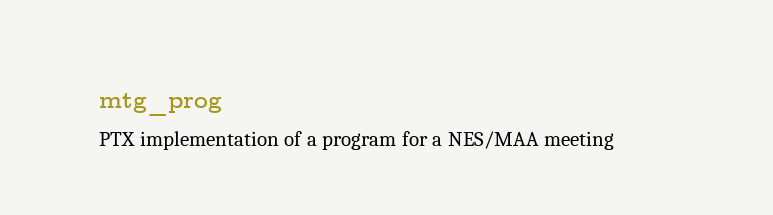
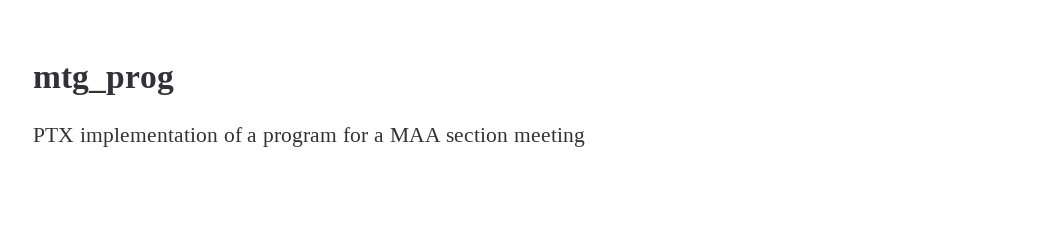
- PTX implementation of a program for a NES/MAA meeting
+ PTX implementation of a program for a MAA section meeting

